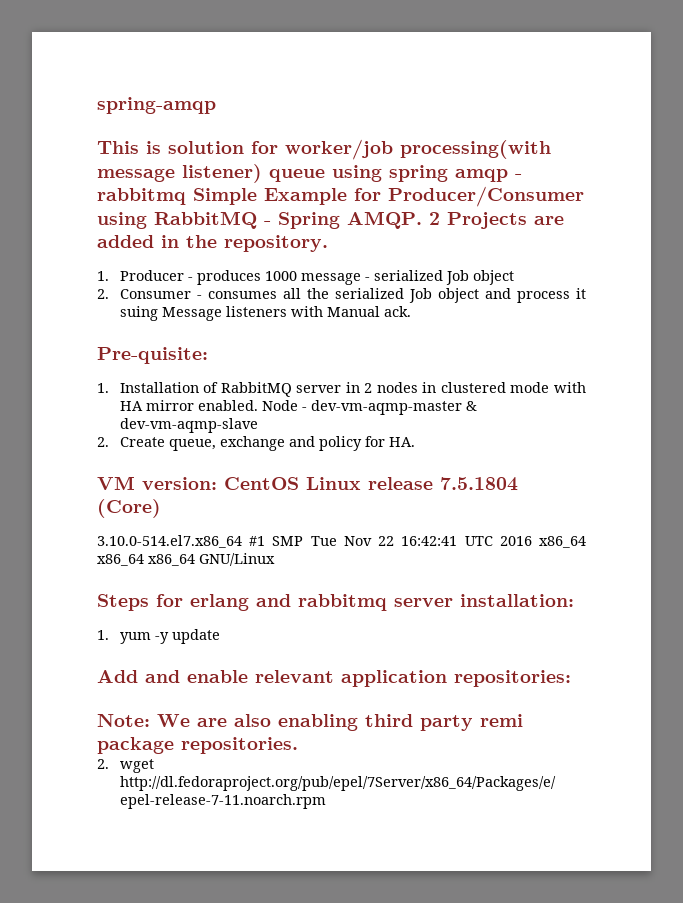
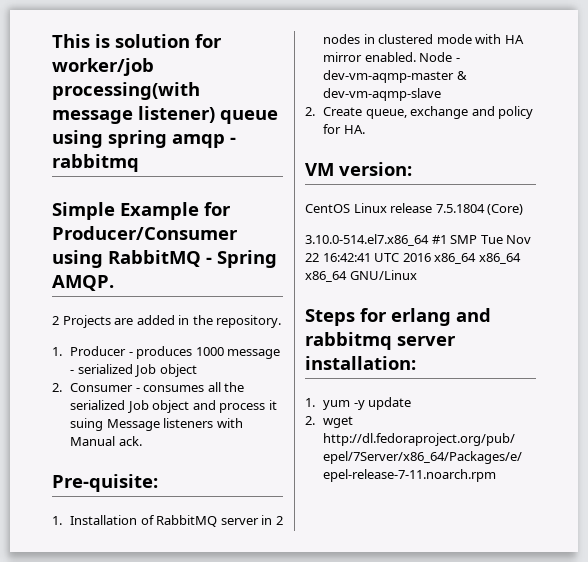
- spring-amqp
- This is solution for worker/job processing(with message listener) queue using spring amqp - rabbitmq Simple Example for Producer/Consumer using RabbitMQ - Spring AMQP. 2 Projects are added in the repository.
+ This is solution for worker/job processing(with message listener) queue using spring amqp - rabbitmq
+ Simple Example for Producer/Consumer using RabbitMQ - Spring AMQP.
+ 2 Projects are added in the repository.
- VM version: CentOS Linux release 7.5.1804 (Core)
+ VM version:
+ CentOS Linux release 7.5.1804 (Core)
- Add and enable relevant application repositories:
- Note: We are also enabling third party remi package repositories.

